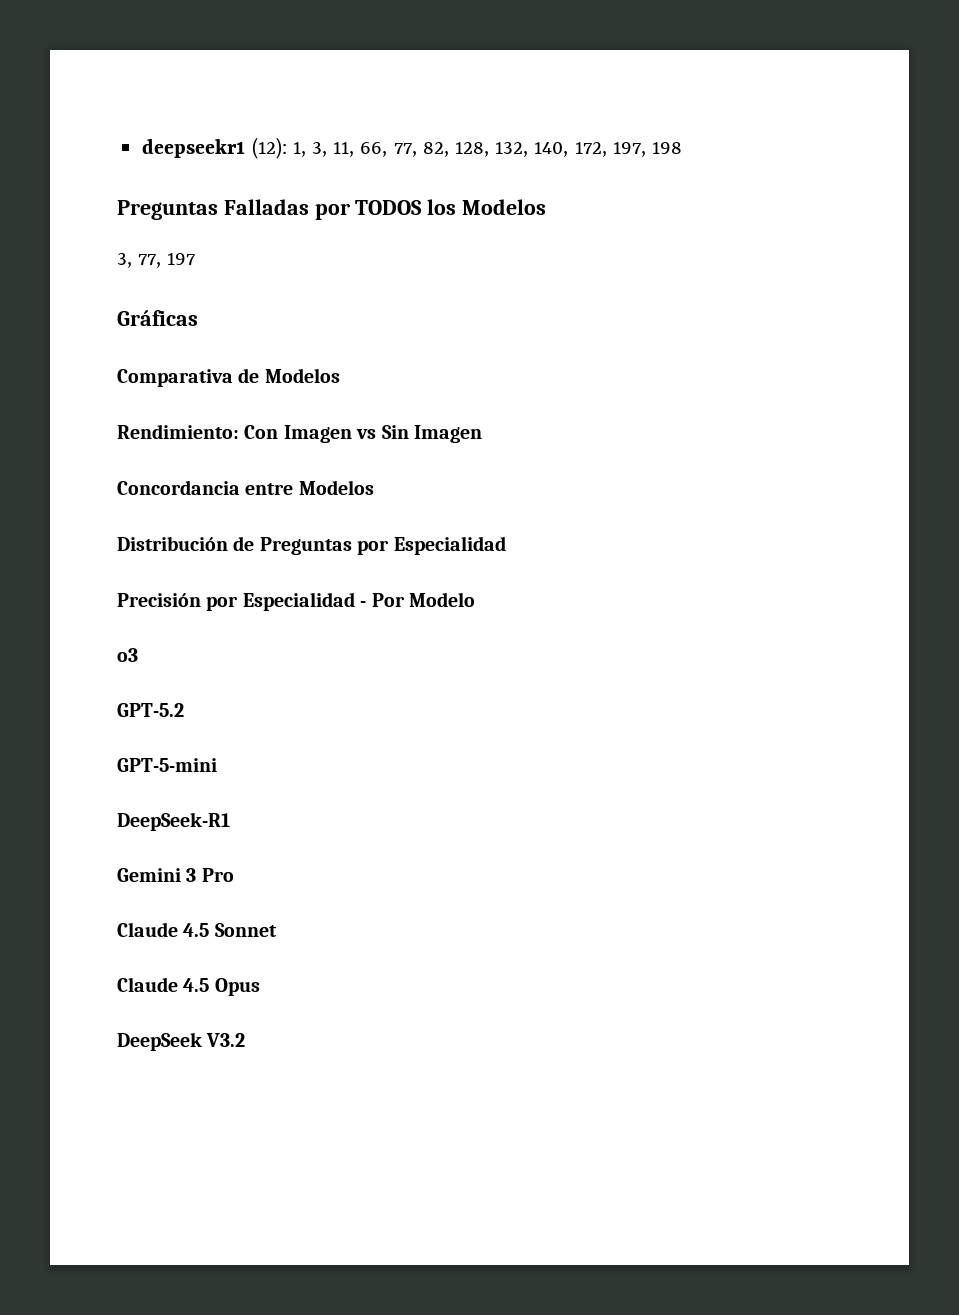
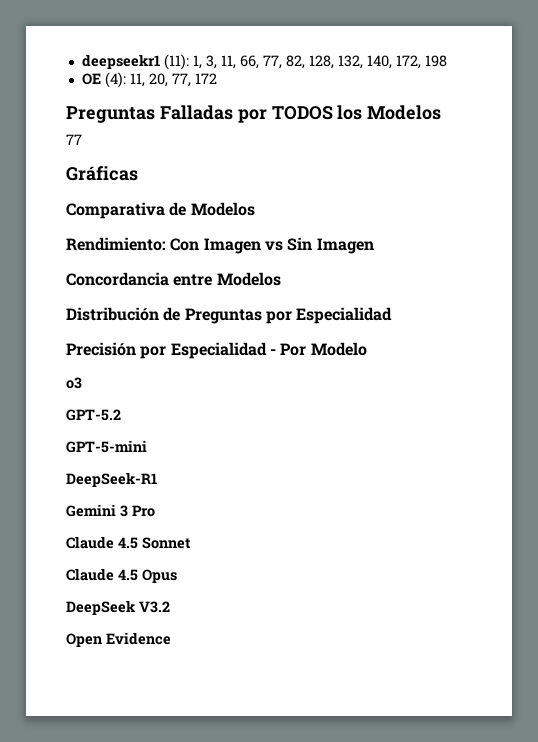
- deepseekr1 (12): 1, 3, 11, 66, 77, 82, 128, 132, 140, 172, 197, 198
+ deepseekr1 (11): 1, 3, 11, 66, 77, 82, 128, 132, 140, 172, 198
+ OE (4): 11, 20, 77, 172
- 3, 77, 197
+ 77
+ Open Evidence

